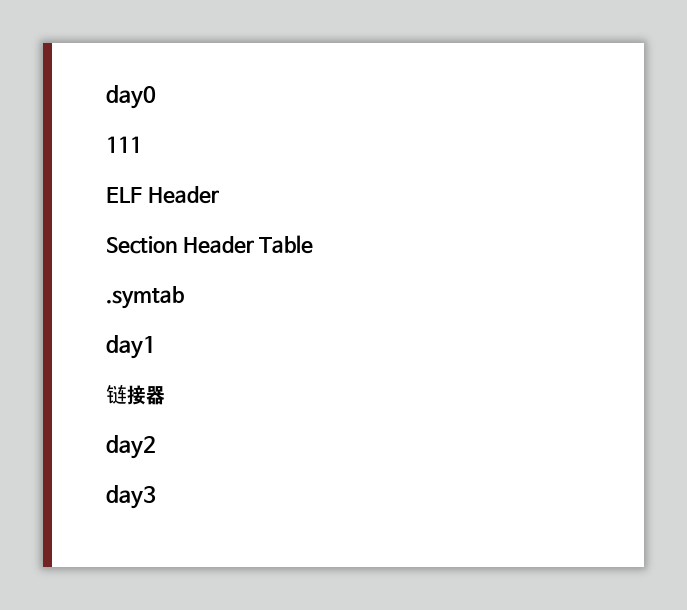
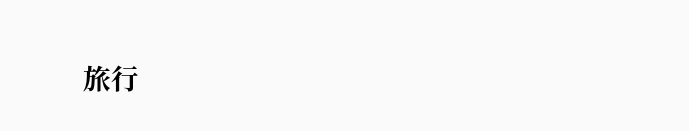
- day0
- 111
- ELF Header
- Section Header Table
- .symtab
- day1
- 链接器
- day2
- day3
+ 旅行

